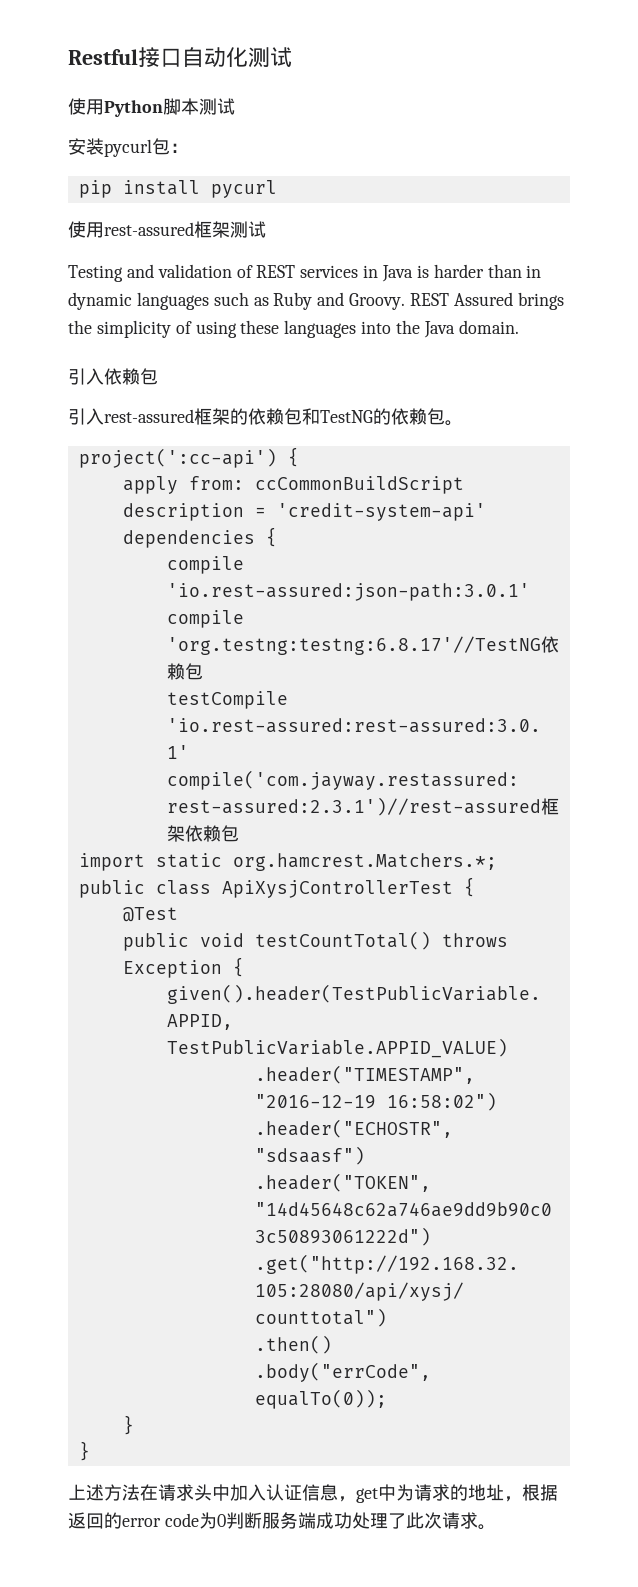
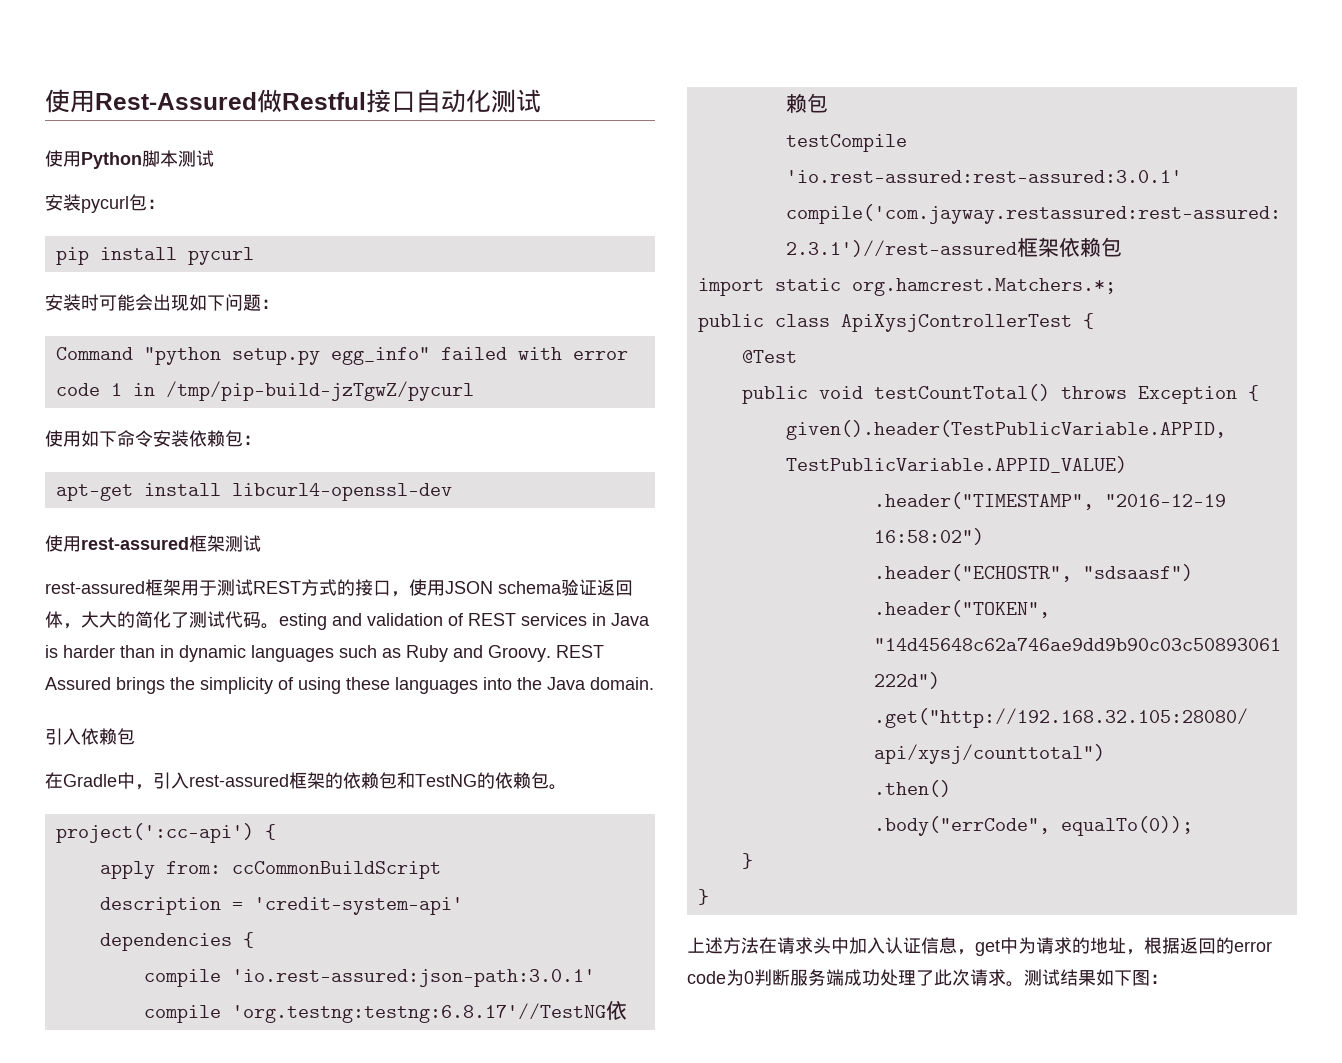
- Restful接口自动化测试
+ 使用Rest-Assured做Restful接口自动化测试
+ 安装时可能会出现如下问题：
+ Command "python setup.py egg_info" failed with error code 1 in /tmp/pip-build-jzTgwZ/pycurl
+ 使用如下命令安装依赖包：
+ apt-get install libcurl4-openssl-dev
  使用rest-assured框架测试
- Testing and validation of REST services in Java is harder than in dynamic languages such as Ruby and Groovy.
+ rest-assured框架用于测试REST方式的接口，使用JSON schema验证返回体，大大的简化了测试代码。esting and validation of REST services in Java is harder than in dynamic languages such as Ruby and Groovy.
- 引入rest-assured框架的依赖包和TestNG的依赖包。
+ 在Gradle中，引入rest-assured框架的依赖包和TestNG的依赖包。
+ 测试结果如下图：

